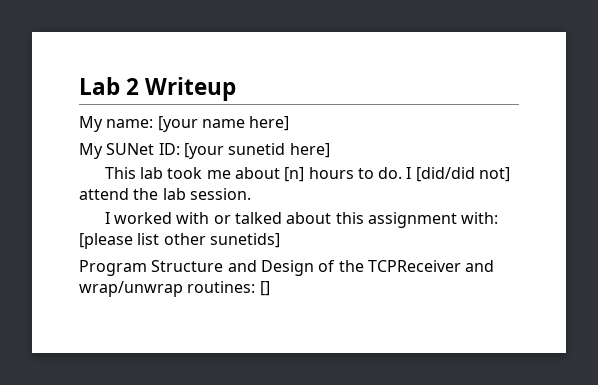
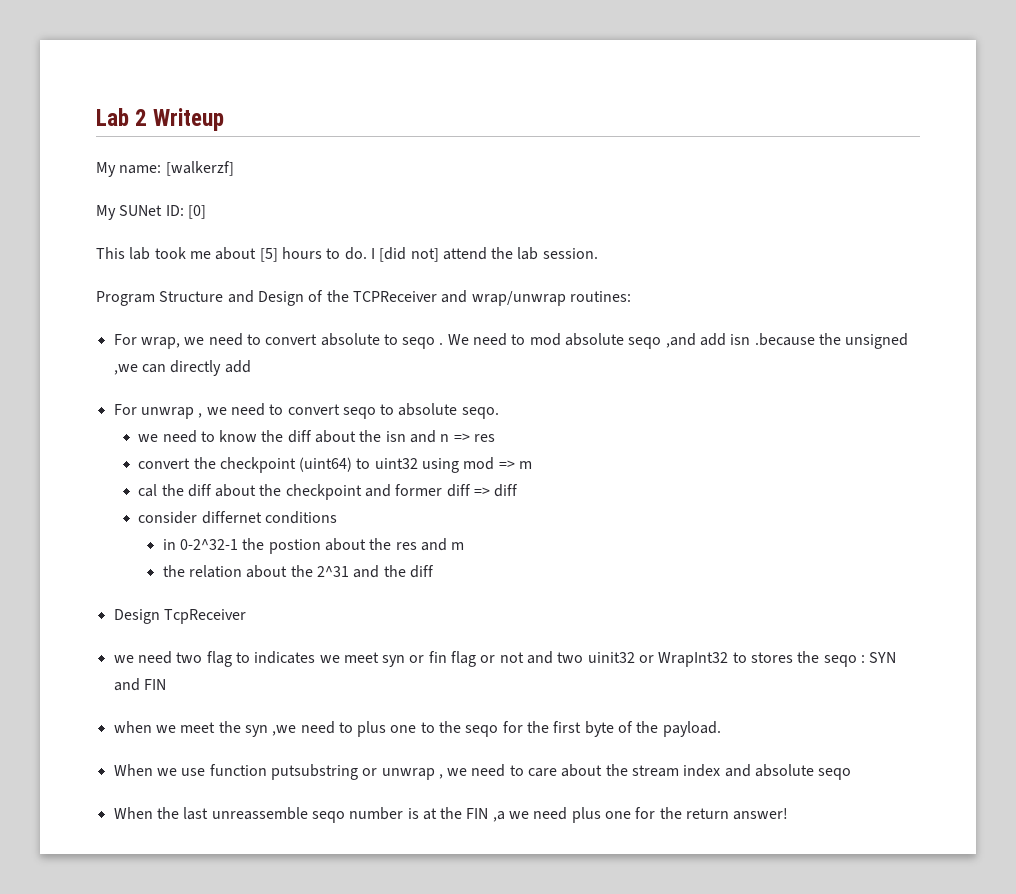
- My name: [your name here]
+ My name: [walkerzf]
- My SUNet ID: [your sunetid here]
+ My SUNet ID: [0]
- This lab took me about [n] hours to do.
+ This lab took me about [5] hours to do.
- I [did/did not] attend the lab session.
+ I [did not] attend the lab session.
- I worked with or talked about this assignment with: [please list other sunetids]
- Program Structure and Design of the TCPReceiver and wrap/unwrap routines: []
+ Program Structure and Design of the TCPReceiver and wrap/unwrap routines:
+ For wrap, we need to convert absolute to seqo . We need to mod absolute seqo ,and add isn .because the unsigned ,we can directly add
+ For unwrap , we need to convert seqo to absolute seqo.
+ we need to know the diff about the isn and n => res
+ convert the checkpoint (uint64) to uint32 using mod => m
+ cal the diff about the checkpoint and former diff => diff
+ consider differnet conditions
+ in 0-2^32-1 the postion about the res and m
+ the relation about the 2^31 and the diff
+ Design TcpReceiver
+ we need two flag to indicates we meet syn or fin flag or not and two uinit32 or WrapInt32 to stores the seqo : SYN and FIN
+ when we meet the syn ,we need to plus one to the seqo for the first byte of the payload.
+ When we use function putsubstring or unwrap , we need to care about the stream index and absolute seqo
+ When the last unreassemble seqo number is at the FIN ,a we need plus one for the return answer!

